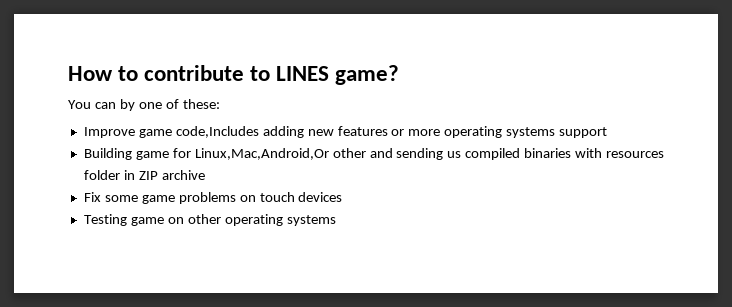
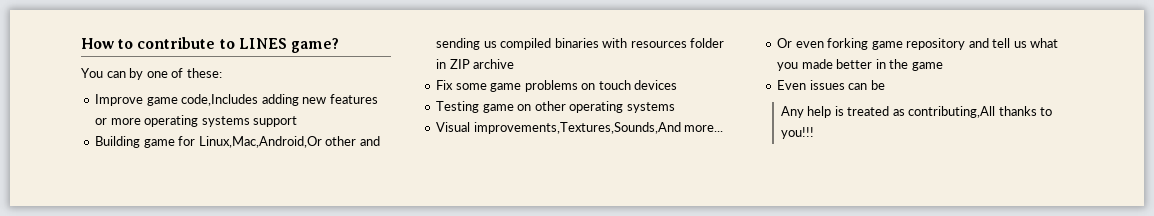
+ Visual improvements,Textures,Sounds,And more...
+ Or even forking game repository and tell us what you made better in the game
+ Even issues can be
+ Any help is treated as contributing,All thanks to you!!!

